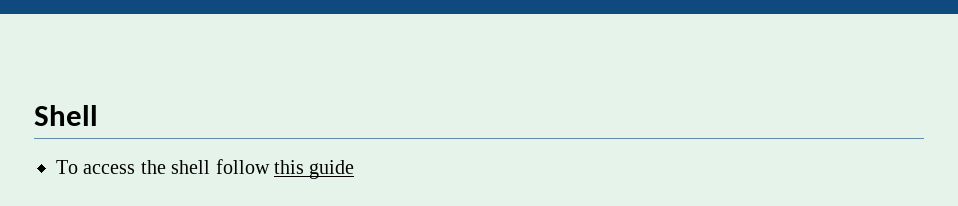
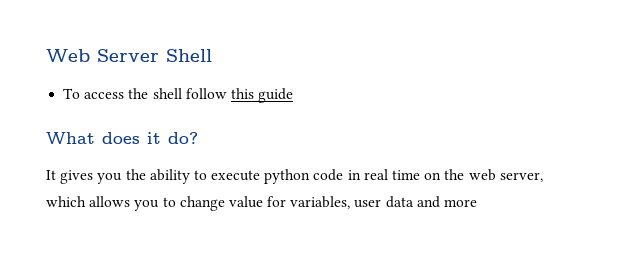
- Shell
+ Web Server Shell
+ What does it do?
+ It gives you the ability to execute python code in real time on the web server, which allows you to change value for variables, user data and more

